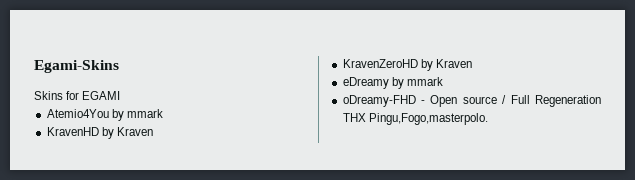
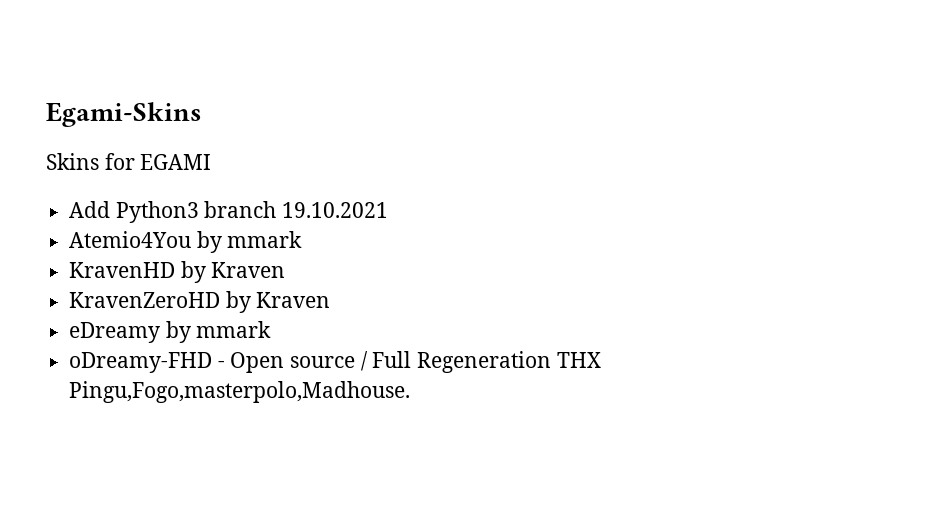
+ Add Python3 branch 19.10.2021
- oDreamy-FHD - Open source / Full Regeneration THX Pingu,Fogo,masterpolo.
+ oDreamy-FHD - Open source / Full Regeneration THX Pingu,Fogo,masterpolo,Madhouse.

